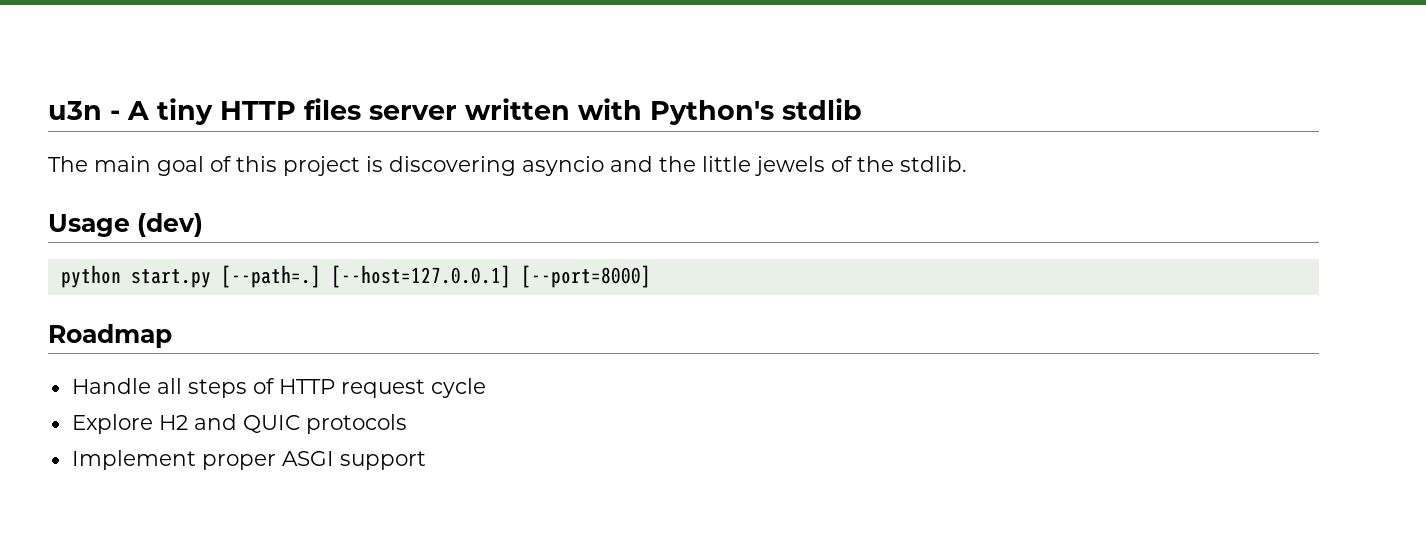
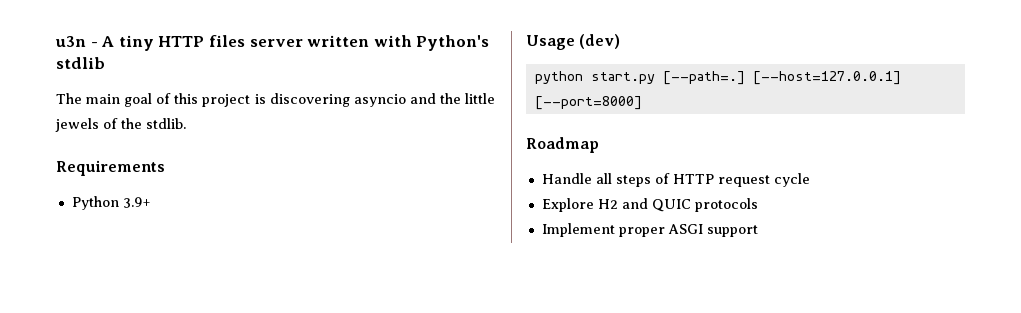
+ Requirements
+ Python 3.9+

